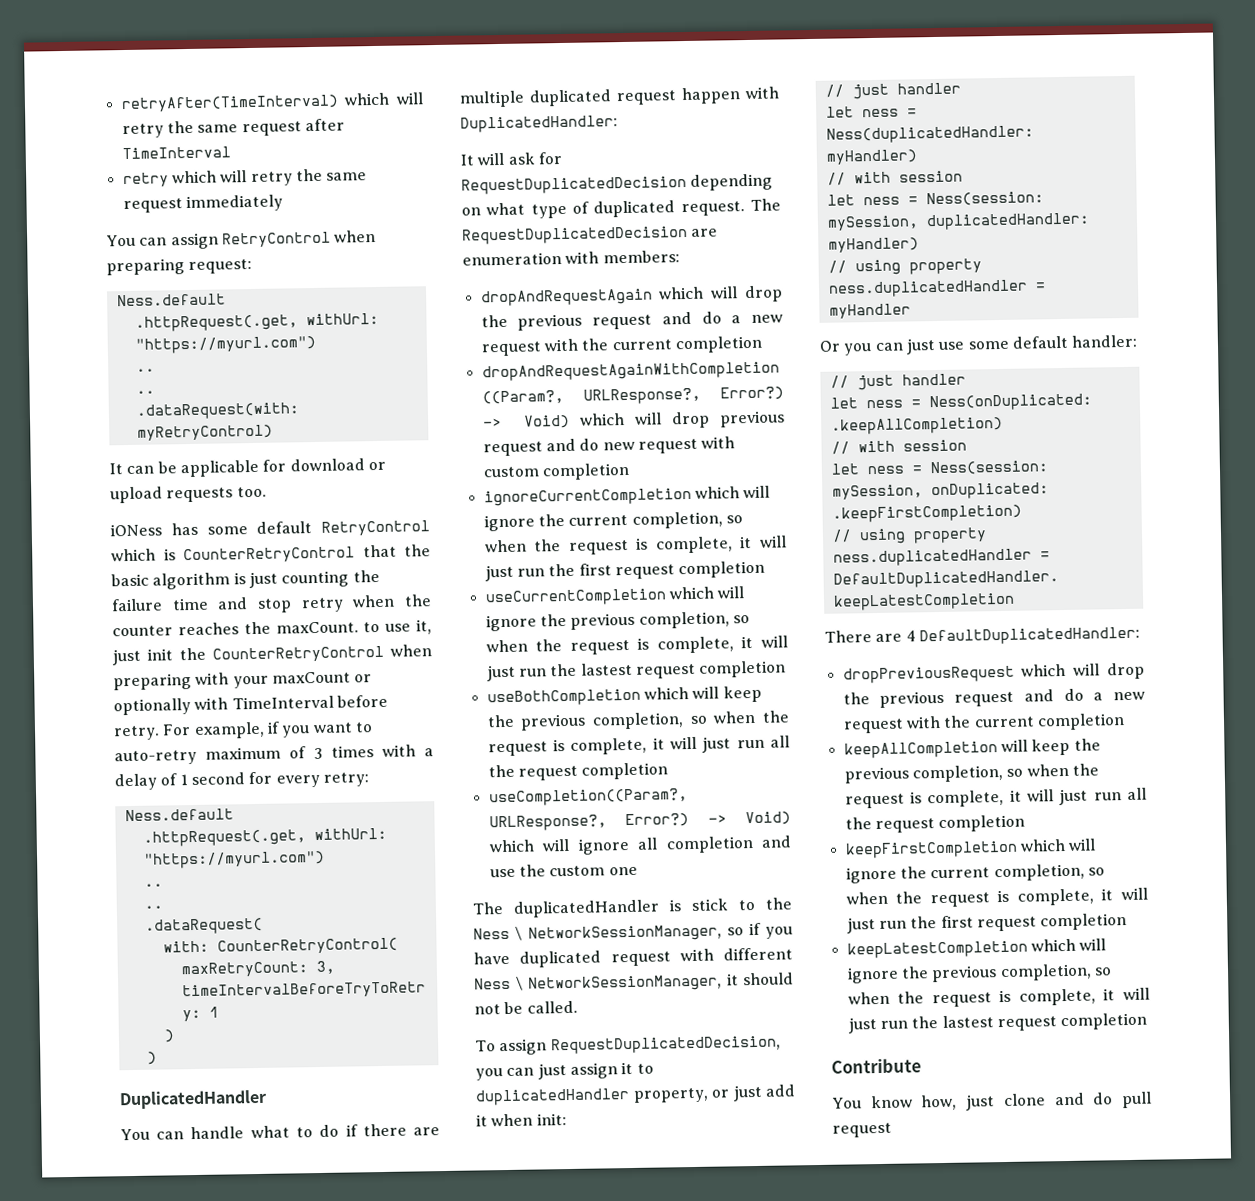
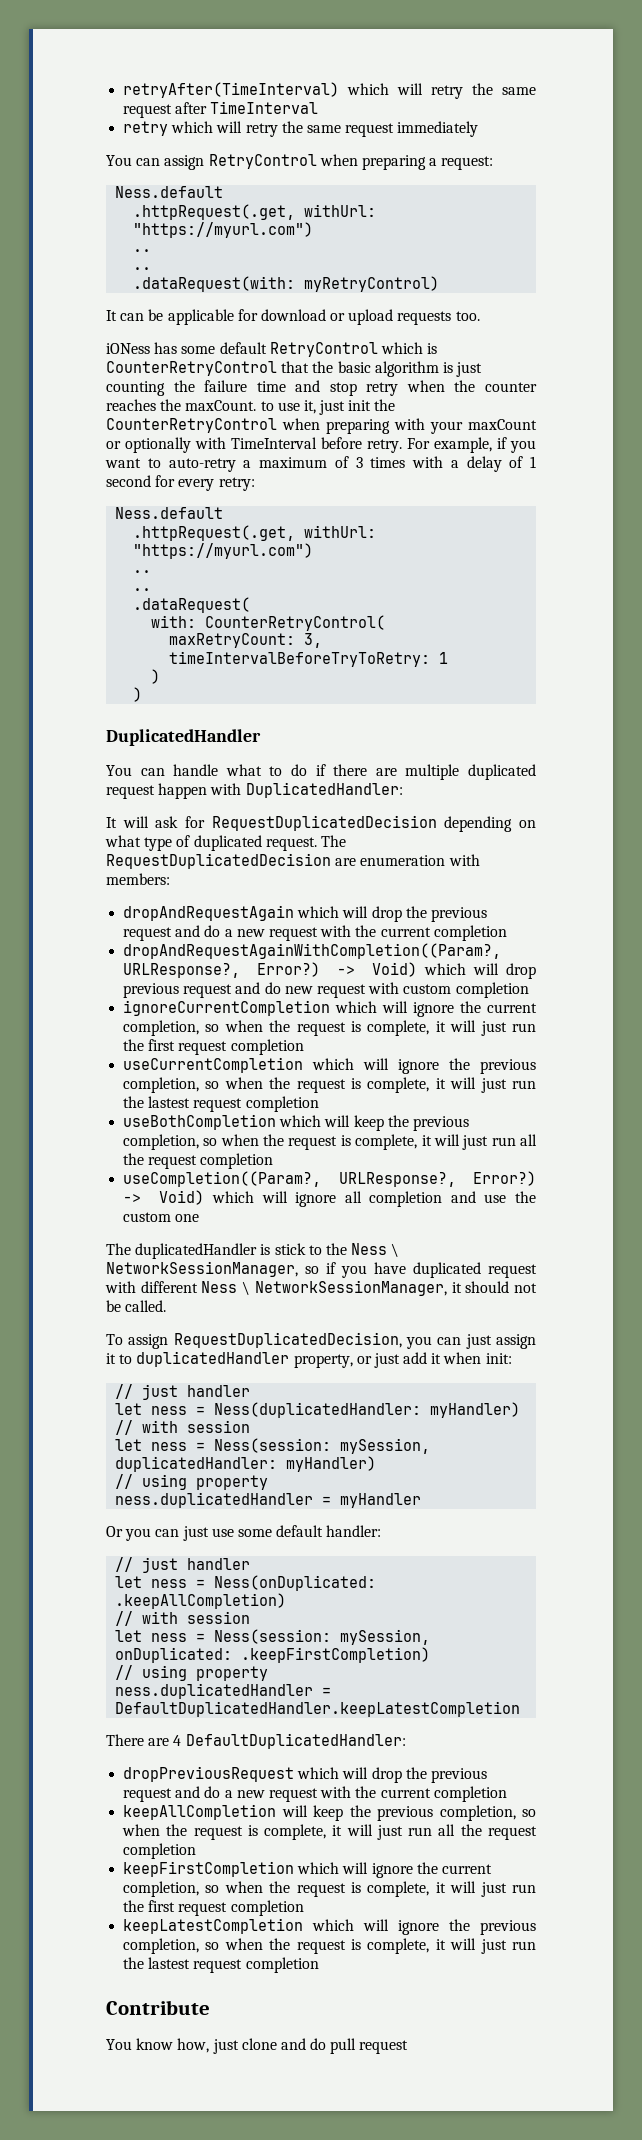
- You can assign RetryControl when preparing request:
+ You can assign RetryControl when preparing a request:
- For example, if you want to auto-retry maximum of 3 times with a delay of 1 second for every retry:
+ For example, if you want to auto-retry a maximum of 3 times with a delay of 1 second for every retry:

